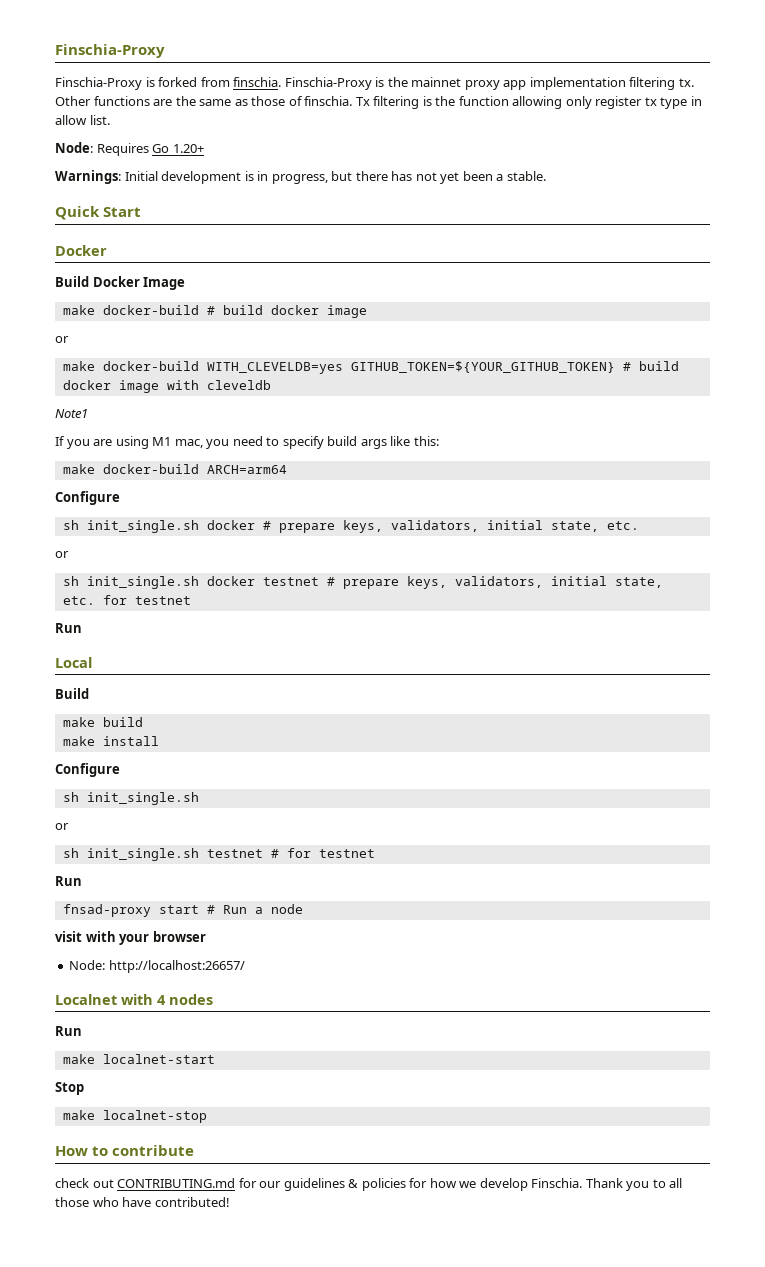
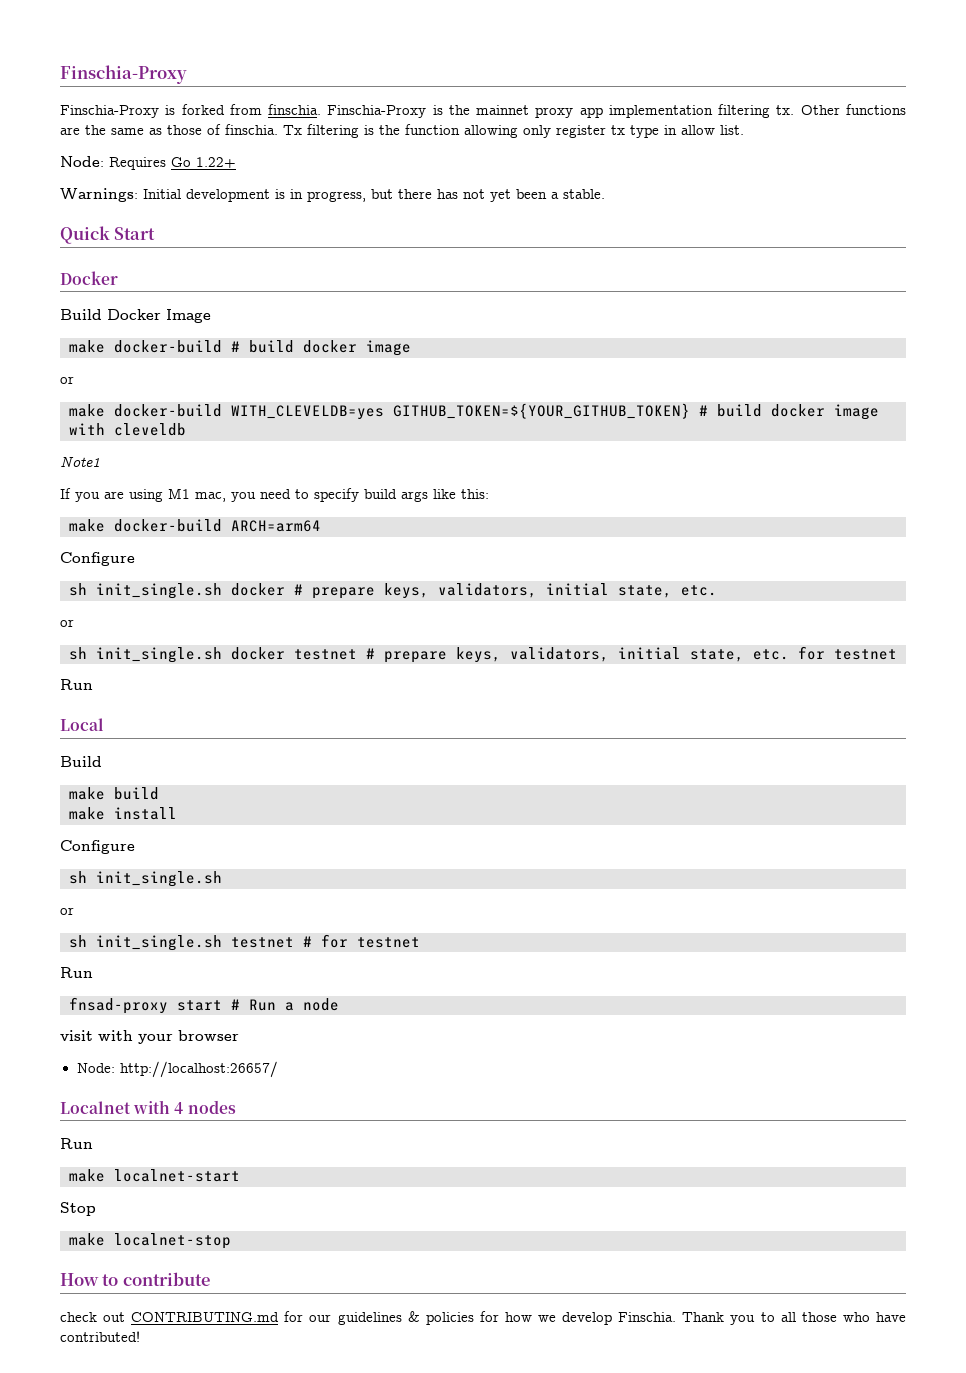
- Node: Requires Go 1.20+
+ Node: Requires Go 1.22+

